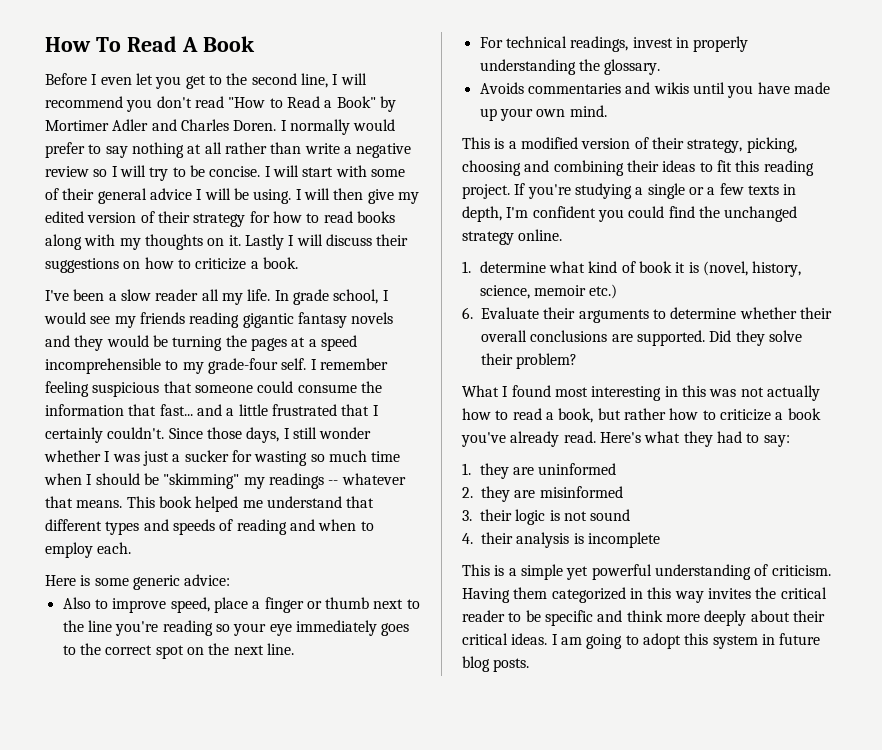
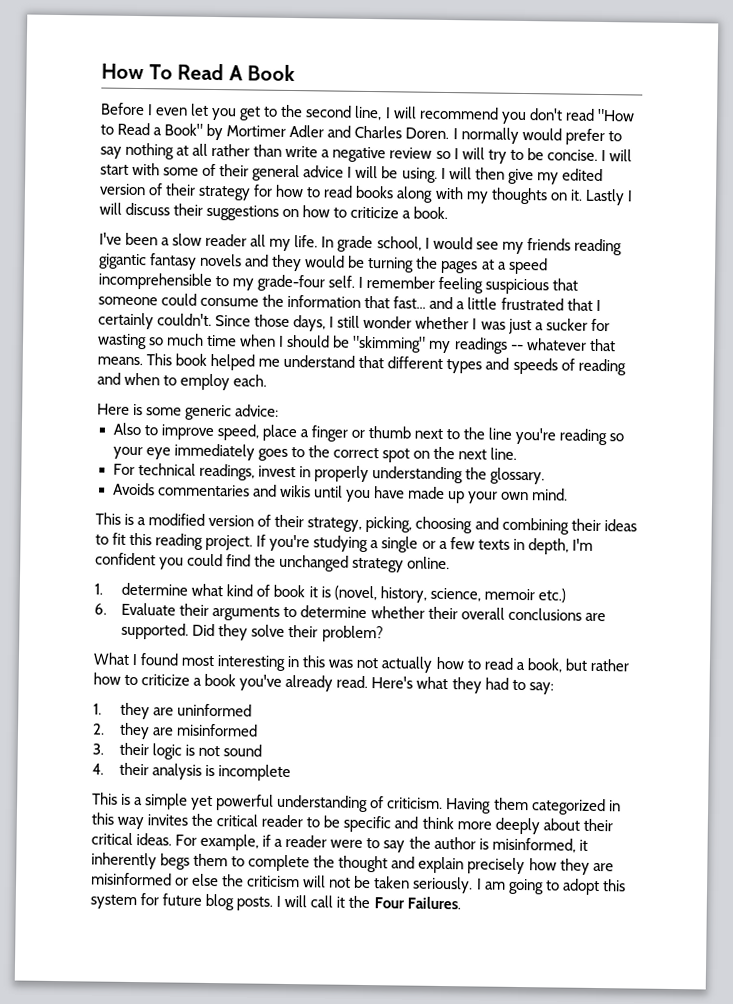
+ For example, if a reader were to say the author is misinformed, it inherently begs them to complete the thought and explain precisely how they are misinformed or else the criticism will not be taken seriously.
- I am going to adopt this system in future blog posts.
+ I am going to adopt this system for future blog posts.
+ I will call it the Four Failures.

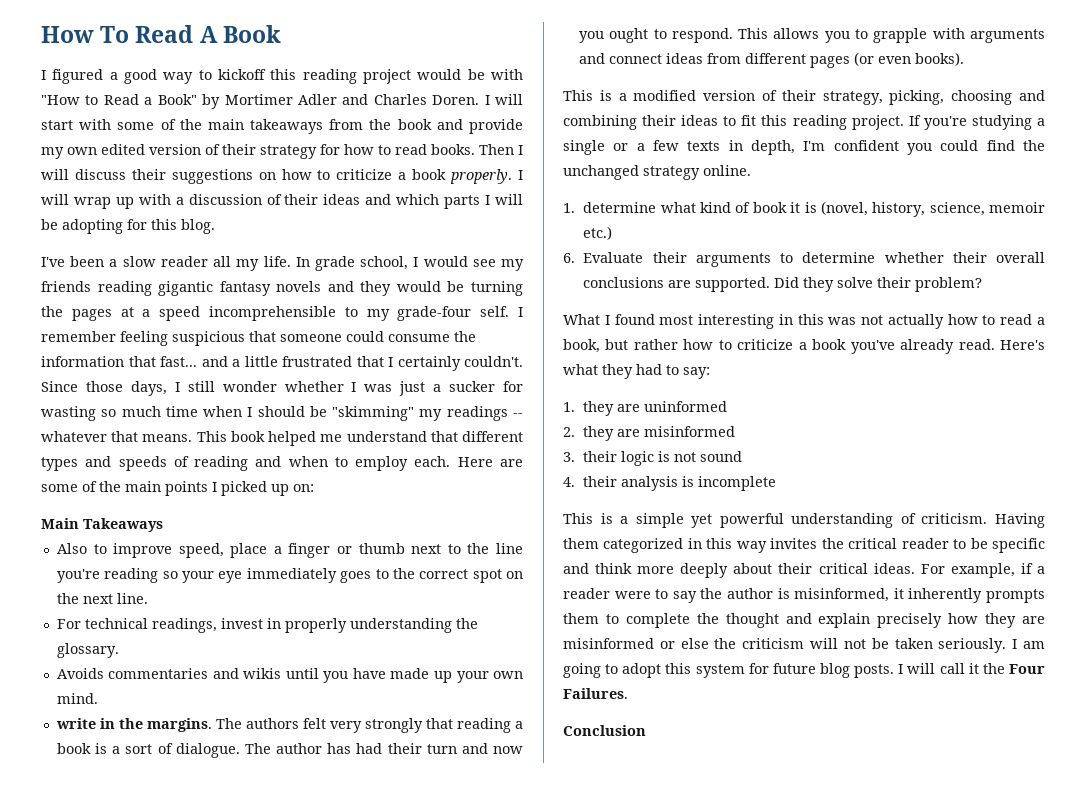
- Before I even let you get to the second line, I will recommend you don't read "How to Read a Book" by Mortimer Adler and Charles Doren.
+ I figured a good way to kickoff this reading project would be with "How to Read a Book" by Mortimer Adler and Charles Doren.
- I normally would prefer to say nothing at all rather than write a negative review so I will try to be concise. I will start with some of their general advice I will be using. I will then give my edited version of their strategy for how to read books along with my thoughts on it. Lastly I will discuss their suggestions on how to criticize a book.
+ I will start with some of the main takeaways from the book and provide my own edited version of their strategy for how to read books. Then I will discuss their suggestions on how to criticize a book properly. I will wrap up with a discussion of their ideas and which parts I will be adopting for this blog.
- This book helped me understand that different types and speeds of reading and when to employ each.
- Here is some generic advice:
+ This book helped me understand that different types and speeds of reading and when to employ each. Here are some of the main points I picked up on:
+ Main Takeaways
+ write in the margins. The authors felt very strongly that reading a book is a sort of dialogue. The author has had their turn and now you ought to respond. This allows you to grapple with arguments and connect ideas from different pages (or even books).
- For example, if a reader were to say the author is misinformed, it inherently begs them to complete the thought and explain precisely how they are misinformed or else the criticism will not be taken seriously.
+ For example, if a reader were to say the author is misinformed, it inherently prompts them to complete the thought and explain precisely how they are misinformed or else the criticism will not be taken seriously.
+ Conclusion

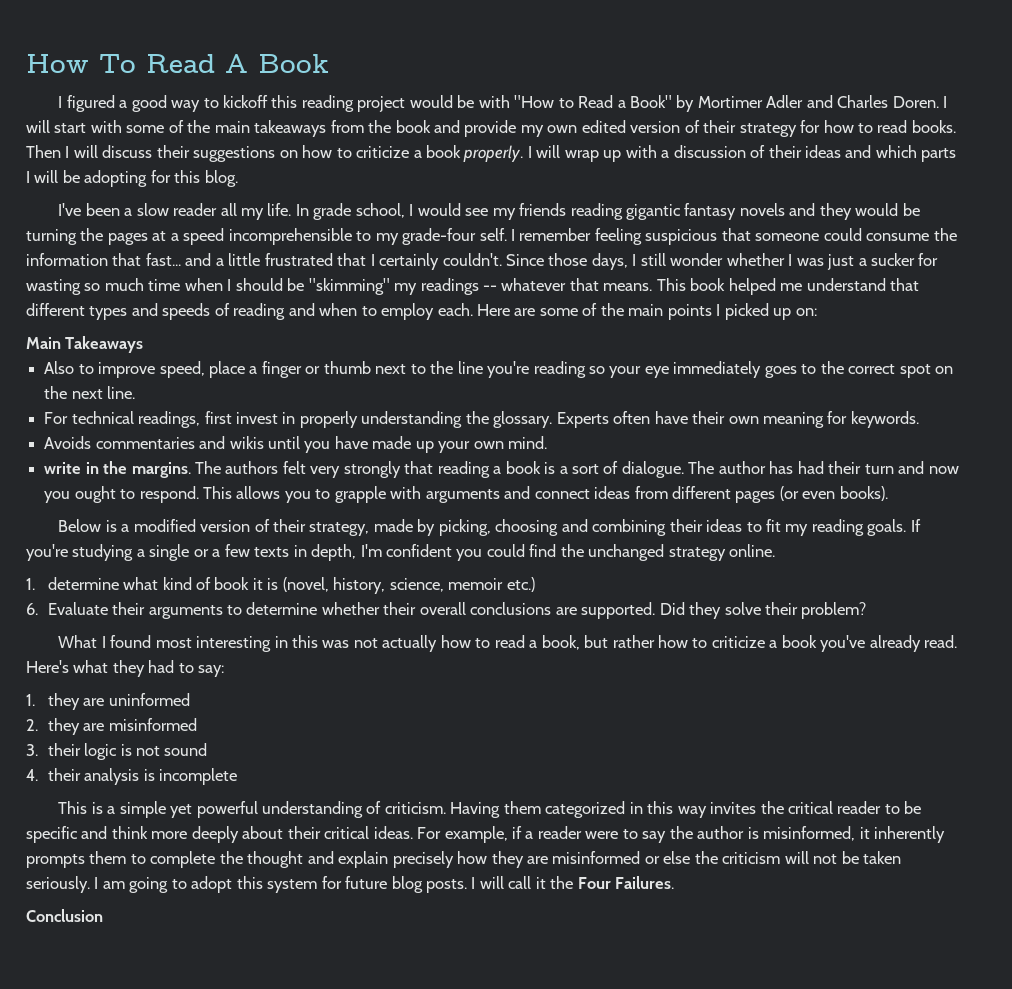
- For technical readings, invest in properly understanding the glossary.
+ For technical readings, first invest in properly understanding the glossary. Experts often have their own meaning for keywords.
- This is a modified version of their strategy, picking, choosing and combining their ideas to fit this reading project.
+ Below is a modified version of their strategy, made by picking, choosing and combining their ideas to fit my reading goals.

